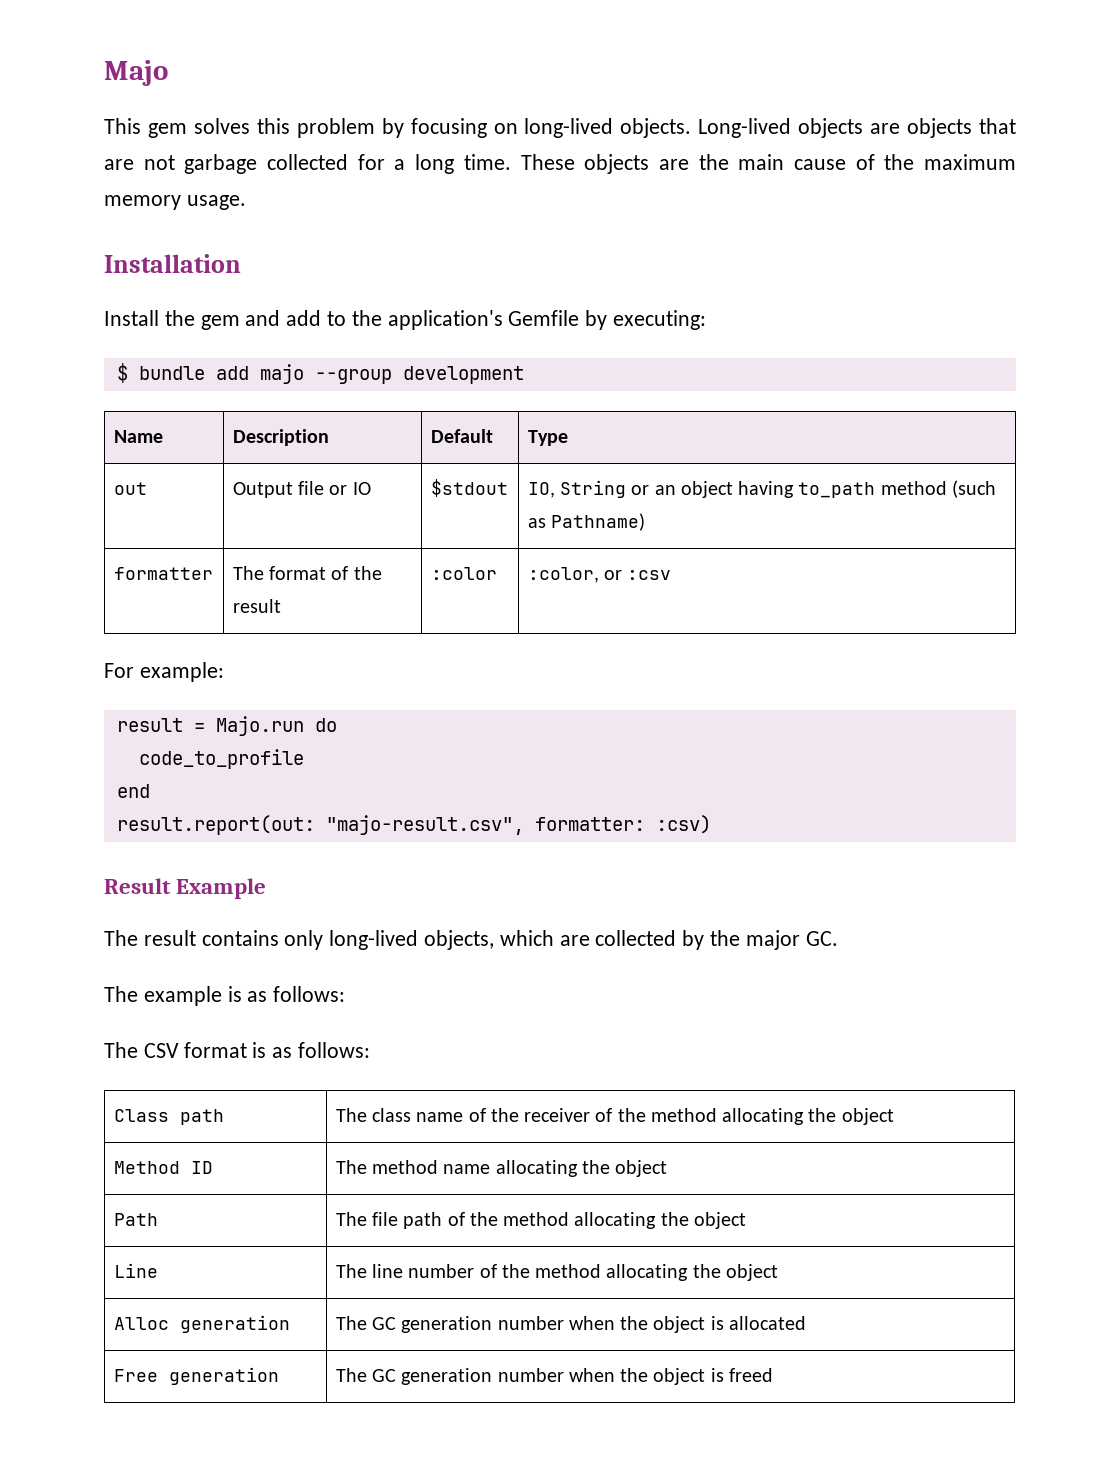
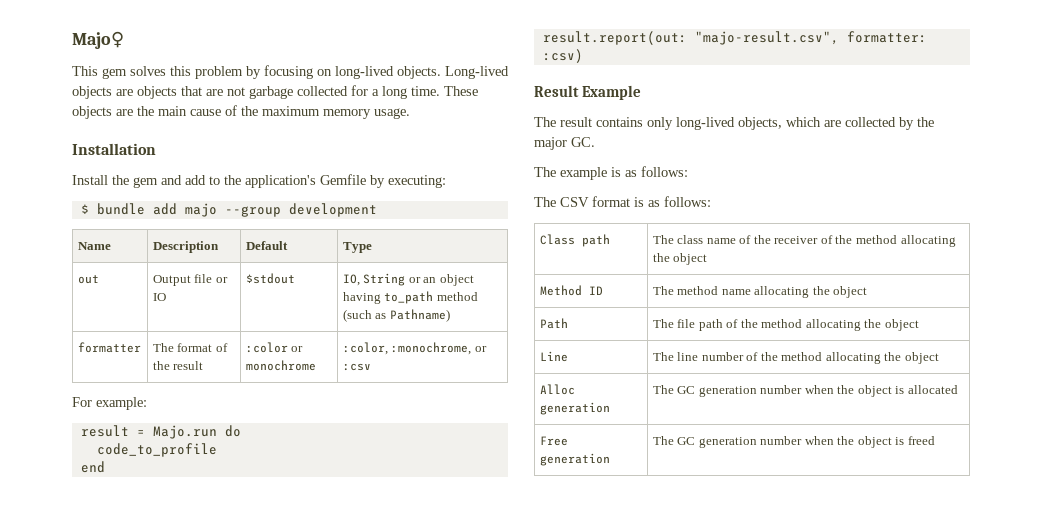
- Majo
+ Majo♀
- formatter | The format of the result | :color | :color, or :csv
+ formatter | The format of the result | :color or monochrome | :color, :monochrome, or :csv

